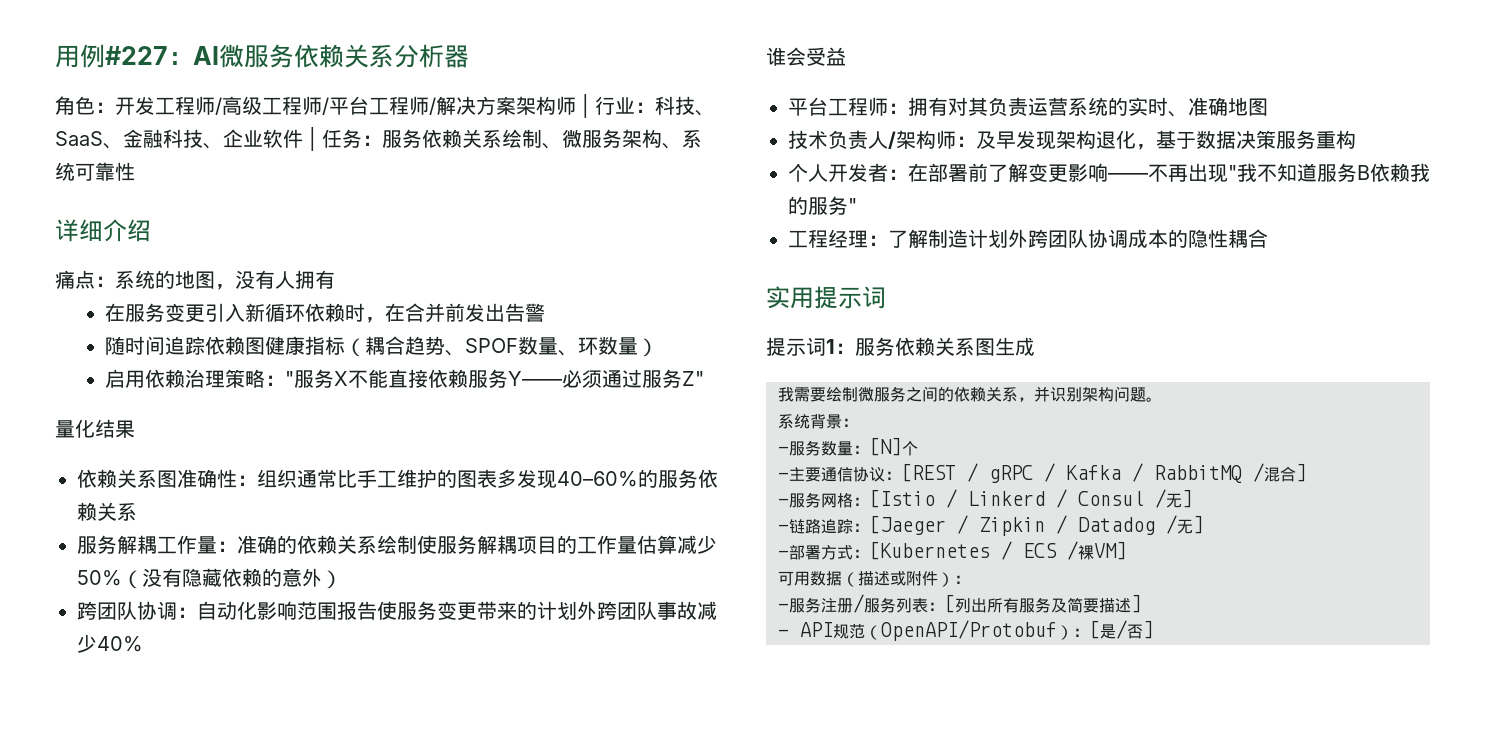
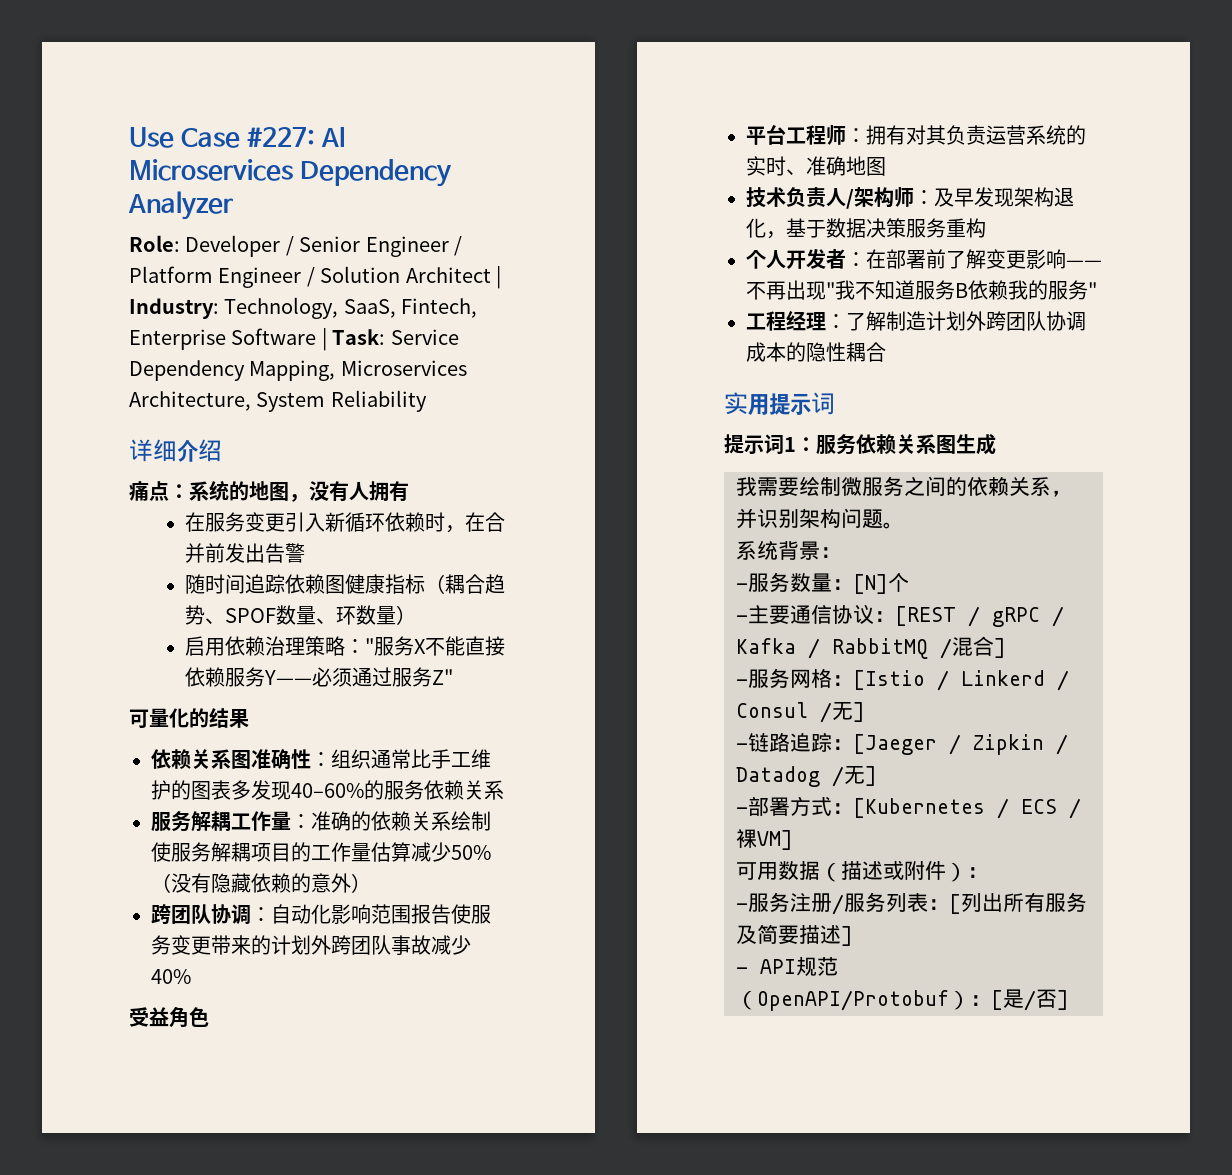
- 用例#227：AI微服务依赖关系分析器
- 角色：开发工程师/高级工程师/平台工程师/解决方案架构师 | 行业：科技、SaaS、金融科技、企业软件 | 任务：服务依赖关系绘制、微服务架构、系统可靠性
+ Use Case #227: AI Microservices Dependency Analyzer
+ Role: Developer / Senior Engineer / Platform Engineer / Solution Architect | Industry: Technology, SaaS, Fintech, Enterprise Software | Task: Service Dependency Mapping, Microservices Architecture, System Reliability
- 量化结果
+ 可量化的结果
- 谁会受益
+ 受益角色

